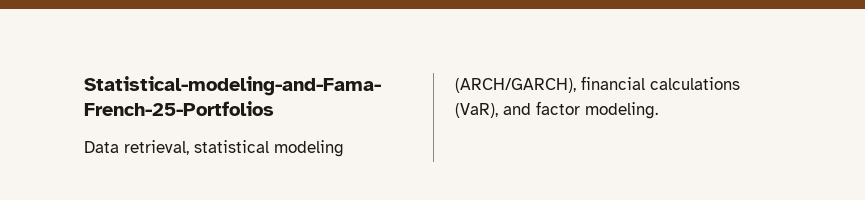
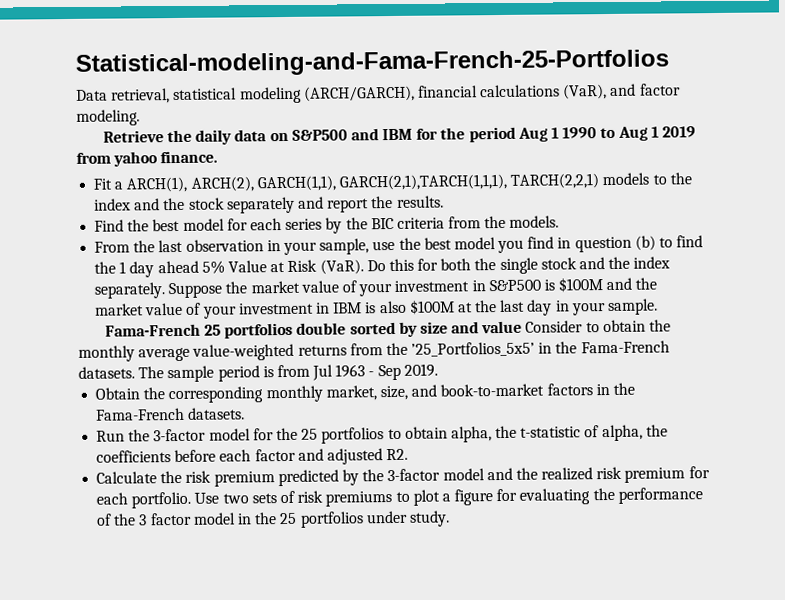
+ Retrieve the daily data on S&P500 and IBM for the period Aug 1 1990 to Aug 1 2019 from yahoo finance.
+ Fit a ARCH(1), ARCH(2), GARCH(1,1), GARCH(2,1),TARCH(1,1,1), TARCH(2,2,1) models to the index and the stock separately and report the results.
+ Find the best model for each series by the BIC criteria from the models.
+ From the last observation in your sample, use the best model you find in question (b) to find the 1 day ahead 5% Value at Risk (VaR). Do this for both the single stock and the index separately. Suppose the market value of your investment in S&P500 is $100M and the market value of your investment in IBM is also $100M at the last day in your sample.
+ Fama-French 25 portfolios double sorted by size and value Consider to obtain the monthly average value-weighted returns from the ’25_Portfolios_5x5’ in the Fama-French datasets. The sample period is from Jul 1963 - Sep 2019.
+ Obtain the corresponding monthly market, size, and book-to-market factors in the Fama-French datasets.
+ Run the 3-factor model for the 25 portfolios to obtain alpha, the t-statistic of alpha, the coefficients before each factor and adjusted R2.
+ Calculate the risk premium predicted by the 3-factor model and the realized risk premium for each portfolio. Use two sets of risk premiums to plot a figure for evaluating the performance of the 3 factor model in the 25 portfolios under study.

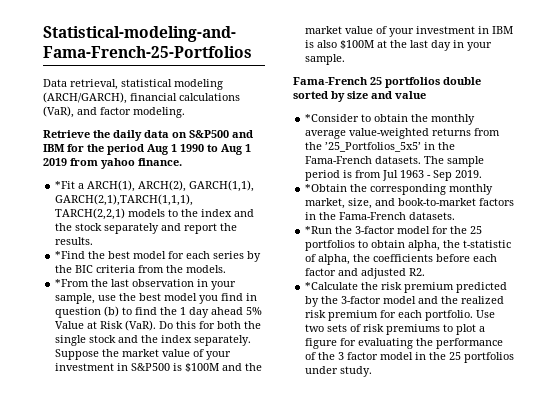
- Fit a ARCH(1), ARCH(2), GARCH(1,1), GARCH(2,1),TARCH(1,1,1), TARCH(2,2,1) models to the index and the stock separately and report the results.
+ *Fit a ARCH(1), ARCH(2), GARCH(1,1), GARCH(2,1),TARCH(1,1,1), TARCH(2,2,1) models to the index and the stock separately and report the results.
- Find the best model for each series by the BIC criteria from the models.
+ *Find the best model for each series by the BIC criteria from the models.
- From the last observation in your sample, use the best model you find in question (b) to find the 1 day ahead 5% Value at Risk (VaR).
+ *From the last observation in your sample, use the best model you find in question (b) to find the 1 day ahead 5% Value at Risk (VaR).
- Fama-French 25 portfolios double sorted by size and value Consider to obtain the monthly average value-weighted returns from the ’25_Portfolios_5x5’ in the Fama-French datasets.
+ Fama-French 25 portfolios double sorted by size and value
+ *Consider to obtain the monthly average value-weighted returns from the ’25_Portfolios_5x5’ in the Fama-French datasets.
- Obtain the corresponding monthly market, size, and book-to-market factors in the Fama-French datasets.
+ *Obtain the corresponding monthly market, size, and book-to-market factors in the Fama-French datasets.
- Run the 3-factor model for the 25 portfolios to obtain alpha, the t-statistic of alpha, the coefficients before each factor and adjusted R2.
+ *Run the 3-factor model for the 25 portfolios to obtain alpha, the t-statistic of alpha, the coefficients before each factor and adjusted R2.
- Calculate the risk premium predicted by the 3-factor model and the realized risk premium for each portfolio.
+ *Calculate the risk premium predicted by the 3-factor model and the realized risk premium for each portfolio.

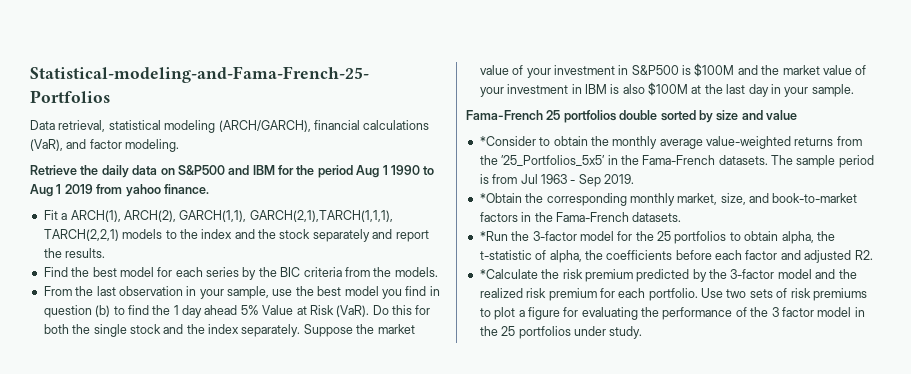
- *Fit a ARCH(1), ARCH(2), GARCH(1,1), GARCH(2,1),TARCH(1,1,1), TARCH(2,2,1) models to the index and the stock separately and report the results.
+ Fit a ARCH(1), ARCH(2), GARCH(1,1), GARCH(2,1),TARCH(1,1,1), TARCH(2,2,1) models to the index and the stock separately and report the results.
- *Find the best model for each series by the BIC criteria from the models.
+ Find the best model for each series by the BIC criteria from the models.
- *From the last observation in your sample, use the best model you find in question (b) to find the 1 day ahead 5% Value at Risk (VaR).
+ From the last observation in your sample, use the best model you find in question (b) to find the 1 day ahead 5% Value at Risk (VaR).

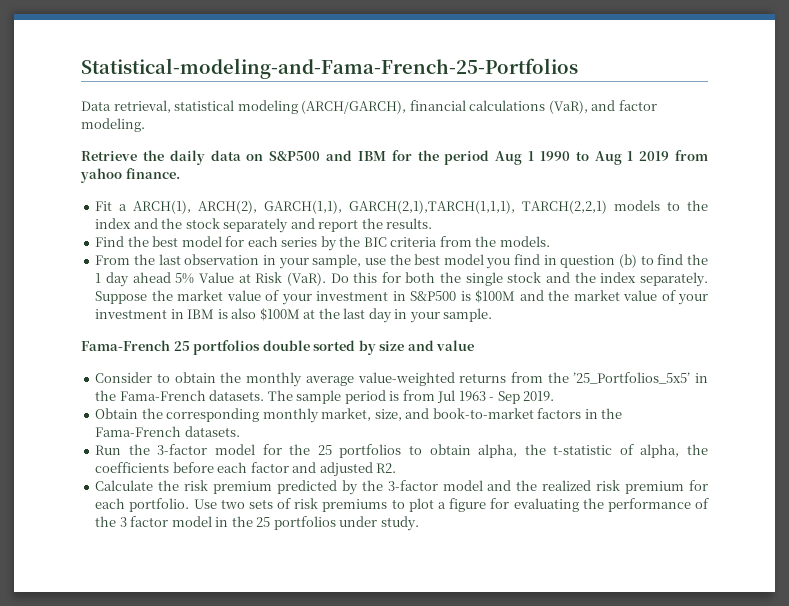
- *Consider to obtain the monthly average value-weighted returns from the ’25_Portfolios_5x5’ in the Fama-French datasets.
+ Consider to obtain the monthly average value-weighted returns from the ’25_Portfolios_5x5’ in the Fama-French datasets.
- *Obtain the corresponding monthly market, size, and book-to-market factors in the Fama-French datasets.
+ Obtain the corresponding monthly market, size, and book-to-market factors in the Fama-French datasets.
- *Run the 3-factor model for the 25 portfolios to obtain alpha, the t-statistic of alpha, the coefficients before each factor and adjusted R2.
+ Run the 3-factor model for the 25 portfolios to obtain alpha, the t-statistic of alpha, the coefficients before each factor and adjusted R2.
- *Calculate the risk premium predicted by the 3-factor model and the realized risk premium for each portfolio.
+ Calculate the risk premium predicted by the 3-factor model and the realized risk premium for each portfolio.

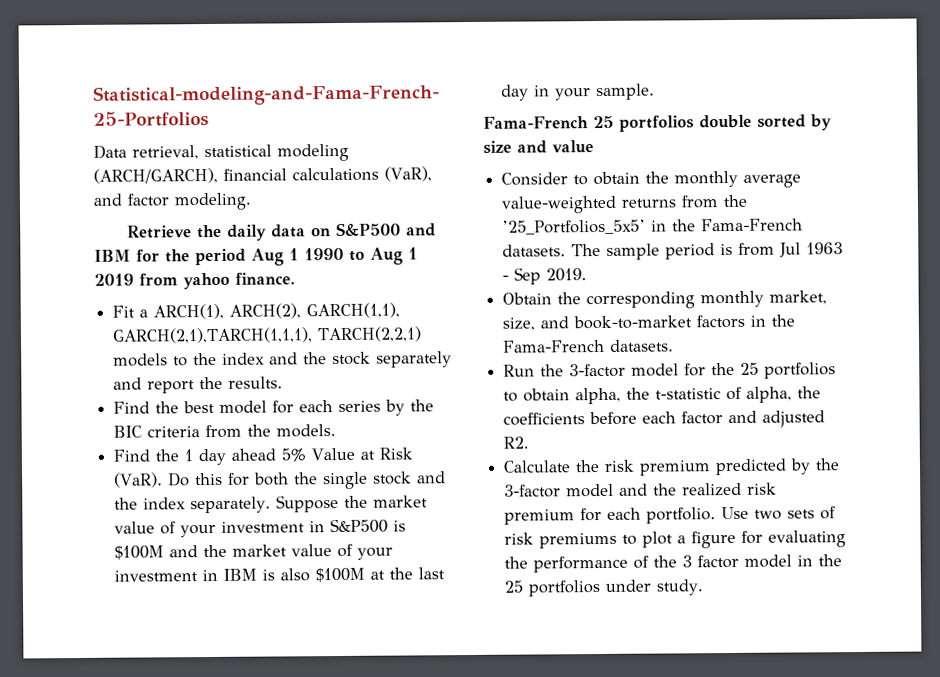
- From the last observation in your sample, use the best model you find in question (b) to find the 1 day ahead 5% Value at Risk (VaR).
+ Find the 1 day ahead 5% Value at Risk (VaR).

